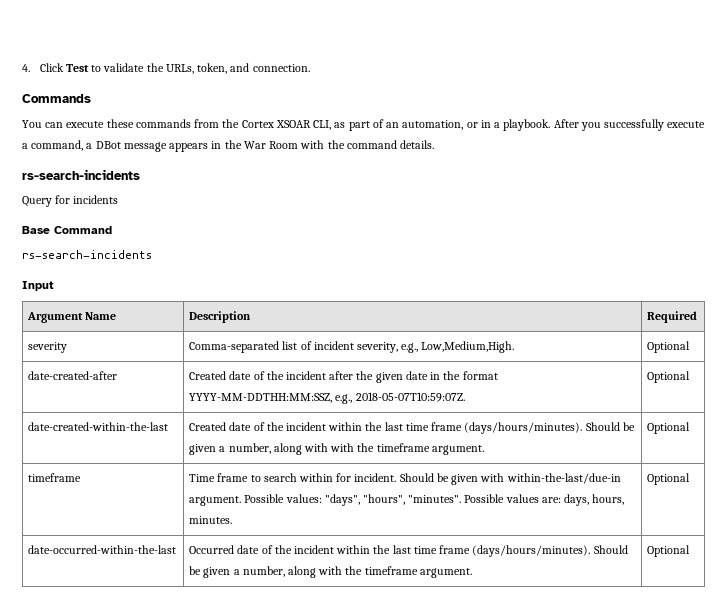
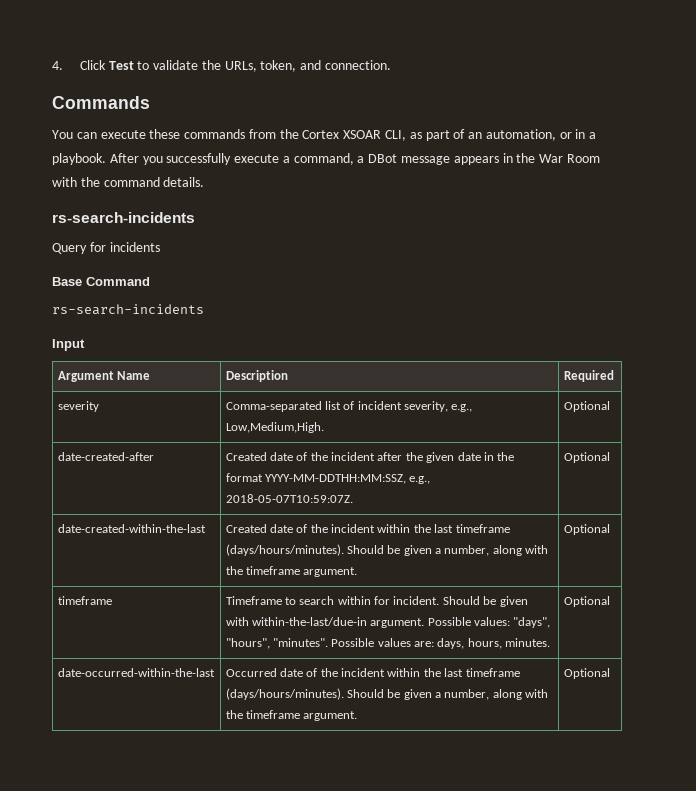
- date-created-within-the-last | Created date of the incident within the last time frame (days/hours/minutes). Should be given a number, along with with the timeframe argument. | Optional
+ date-created-within-the-last | Created date of the incident within the last timeframe (days/hours/minutes). Should be given a number, along with the timeframe argument. | Optional
- timeframe | Time frame to search within for incident. Should be given with within-the-last/due-in argument. Possible values: "days", "hours", "minutes". Possible values are: days, hours, minutes. | Optional
+ timeframe | Timeframe to search within for incident. Should be given with within-the-last/due-in argument. Possible values: "days", "hours", "minutes". Possible values are: days, hours, minutes. | Optional
- date-occurred-within-the-last | Occurred date of the incident within the last time frame (days/hours/minutes). Should be given a number, along with the timeframe argument. | Optional
+ date-occurred-within-the-last | Occurred date of the incident within the last timeframe (days/hours/minutes). Should be given a number, along with the timeframe argument. | Optional

